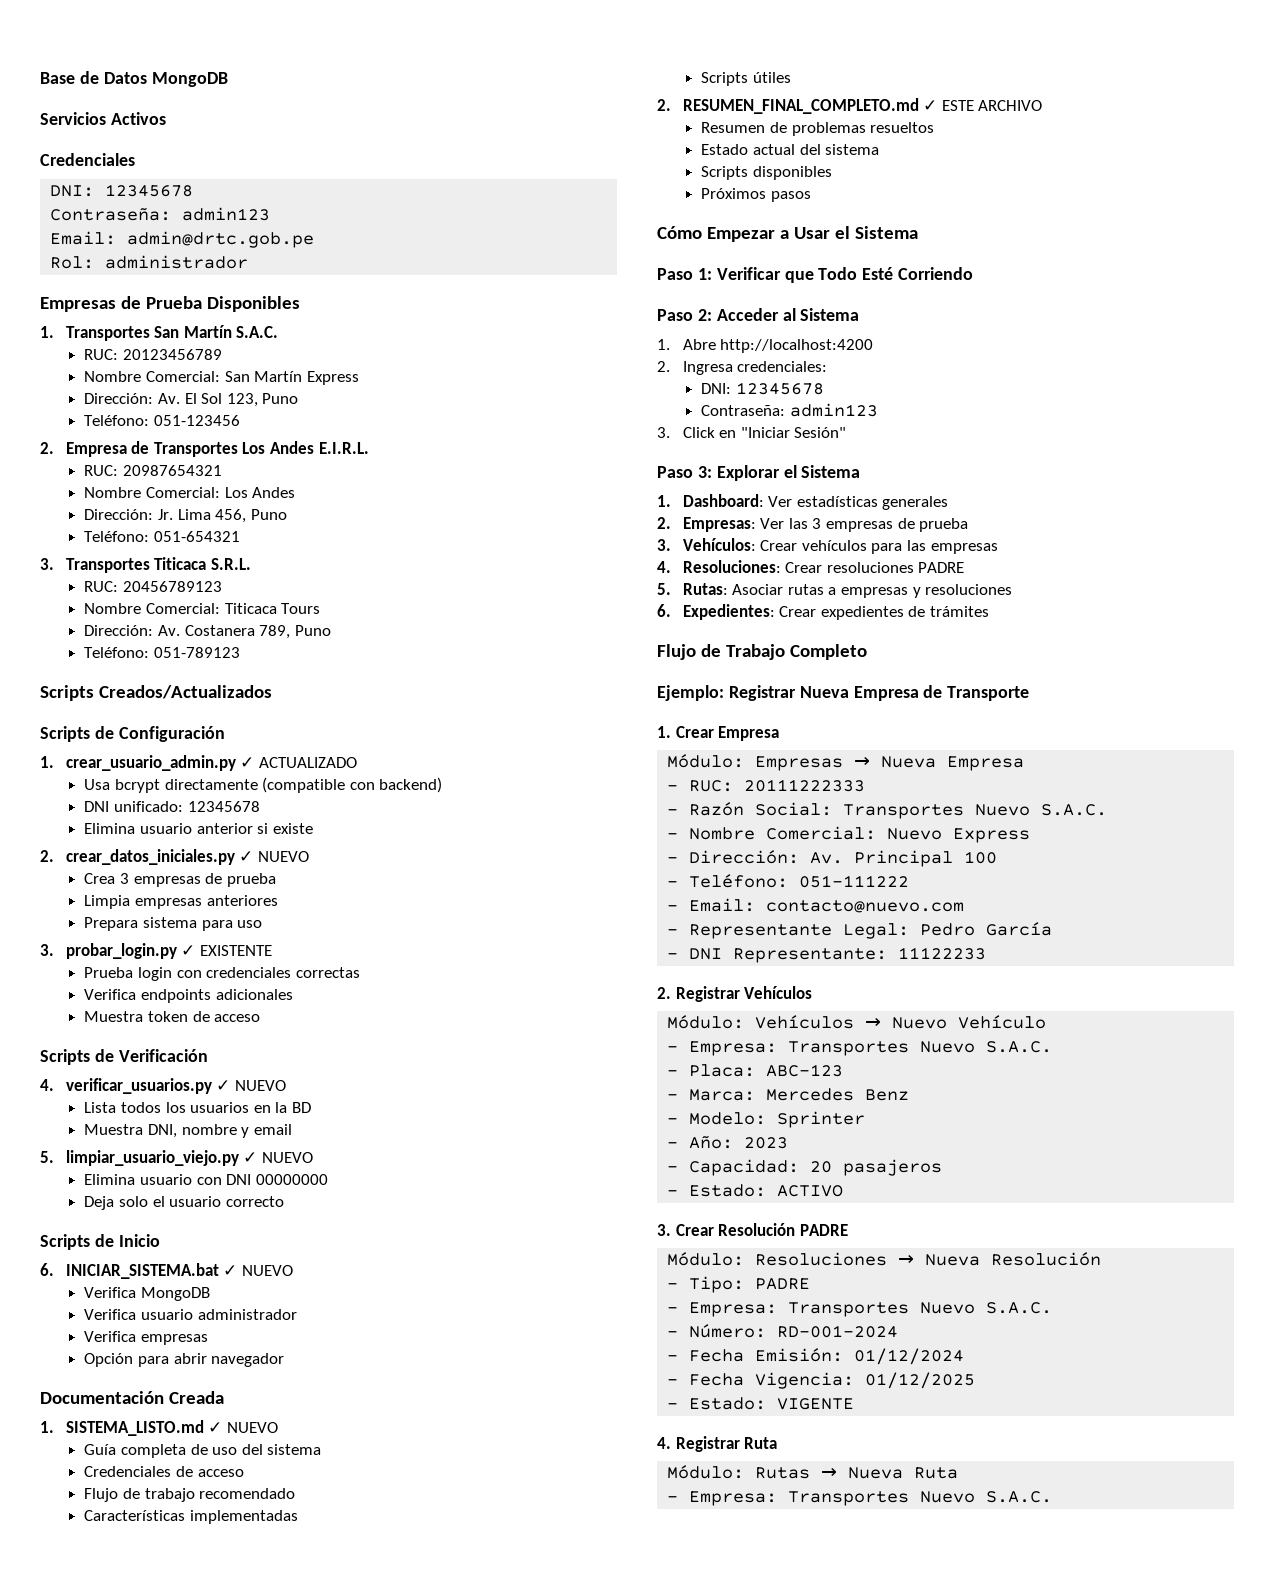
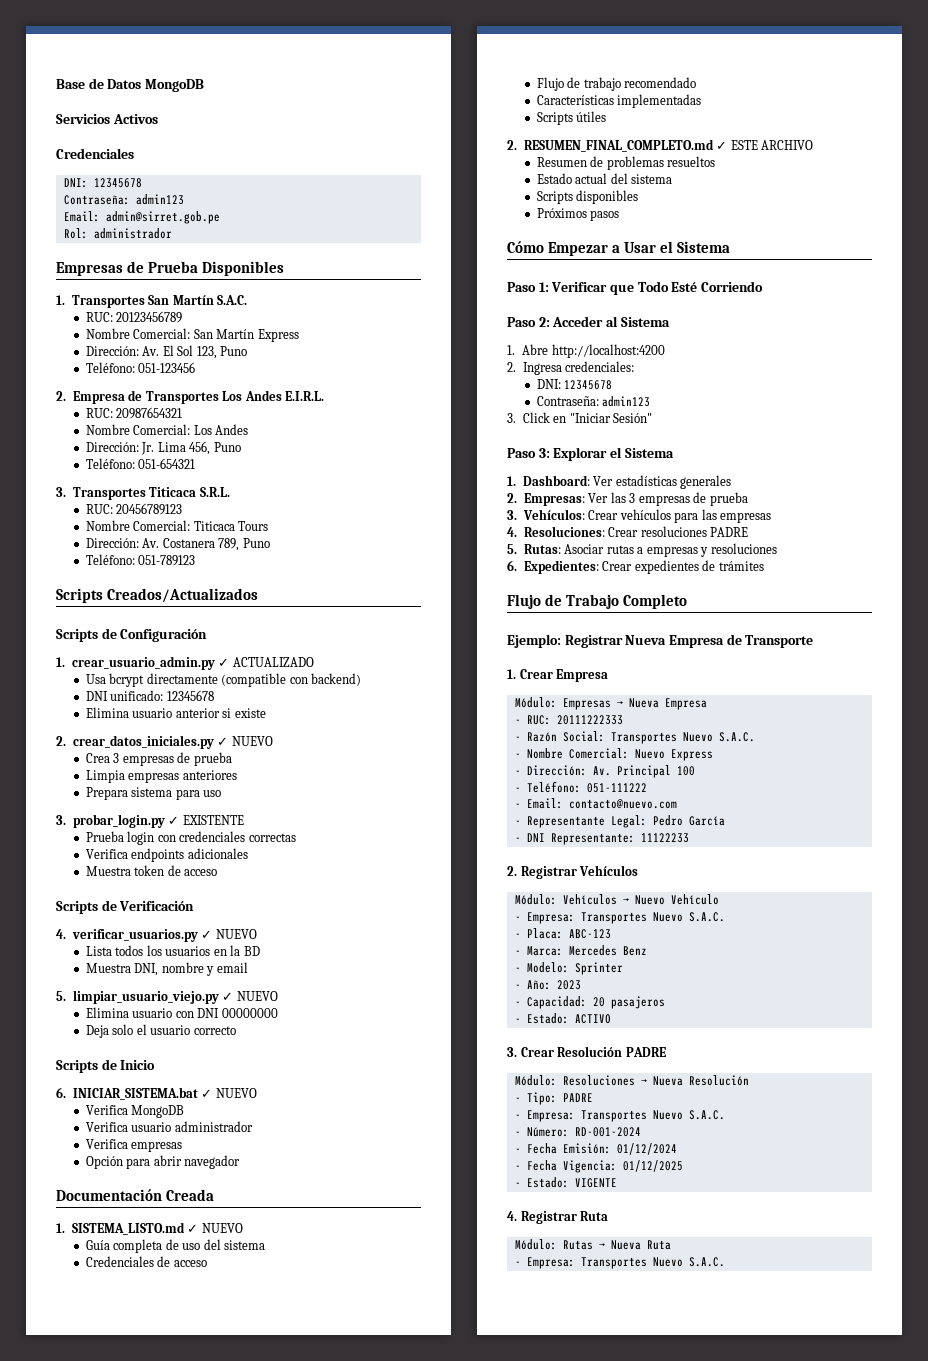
- Email: admin@drtc.gob.pe
+ Email: admin@sirret.gob.pe

